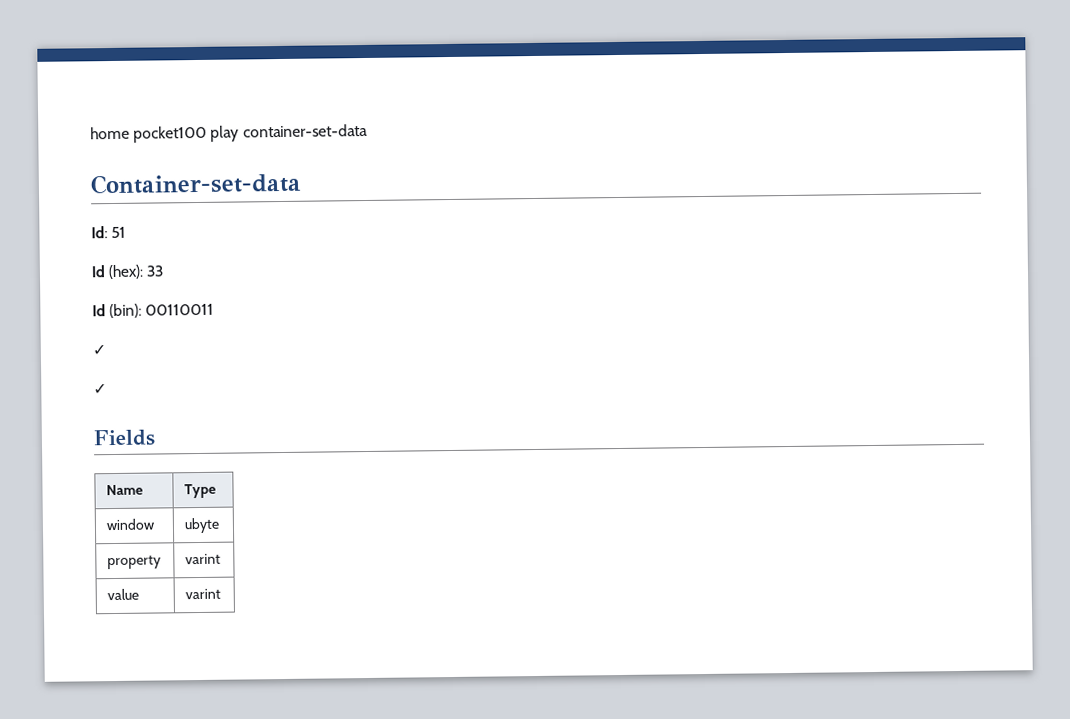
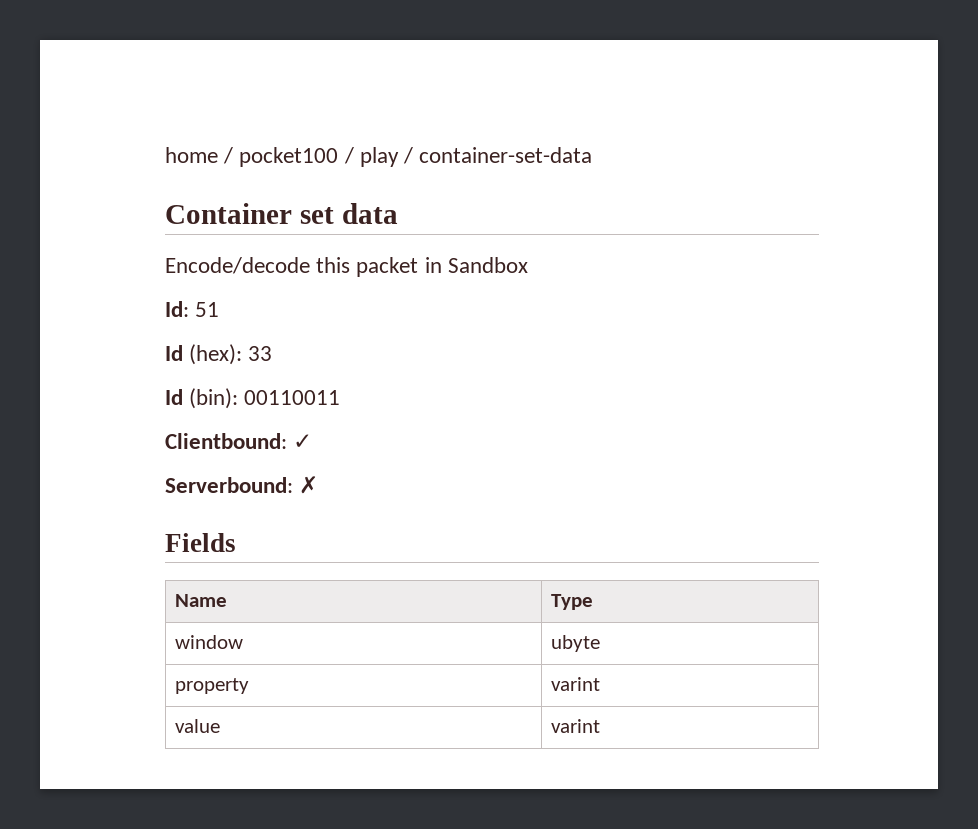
- home pocket100 play container-set-data
- Container-set-data
+ home / pocket100 / play / container-set-data
+ Container set data
+ Encode/decode this packet in Sandbox
  Id (bin): 00110011
- ✓
- ✓
+ Clientbound: ✓
+ Serverbound: ✗

